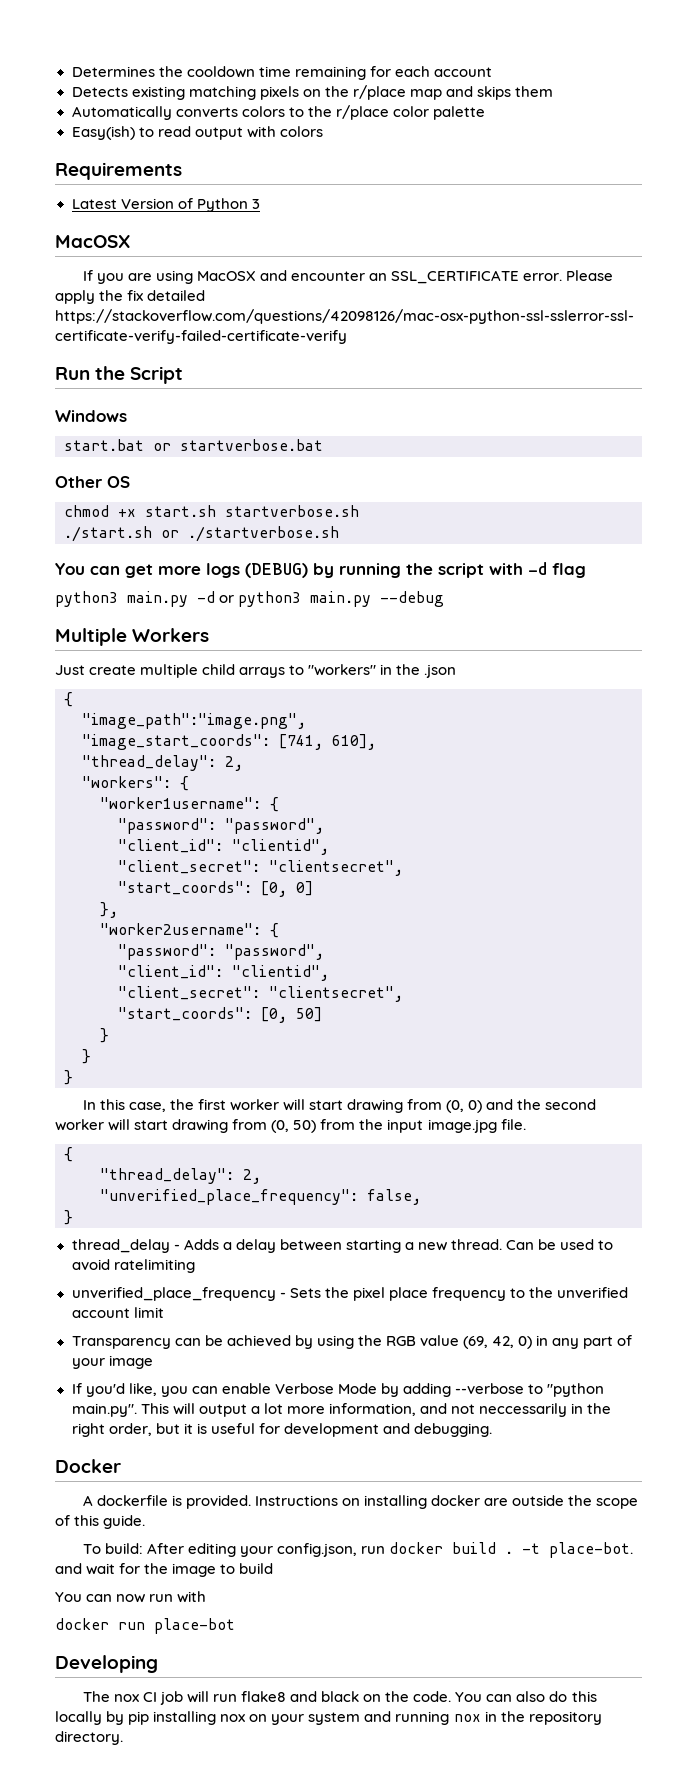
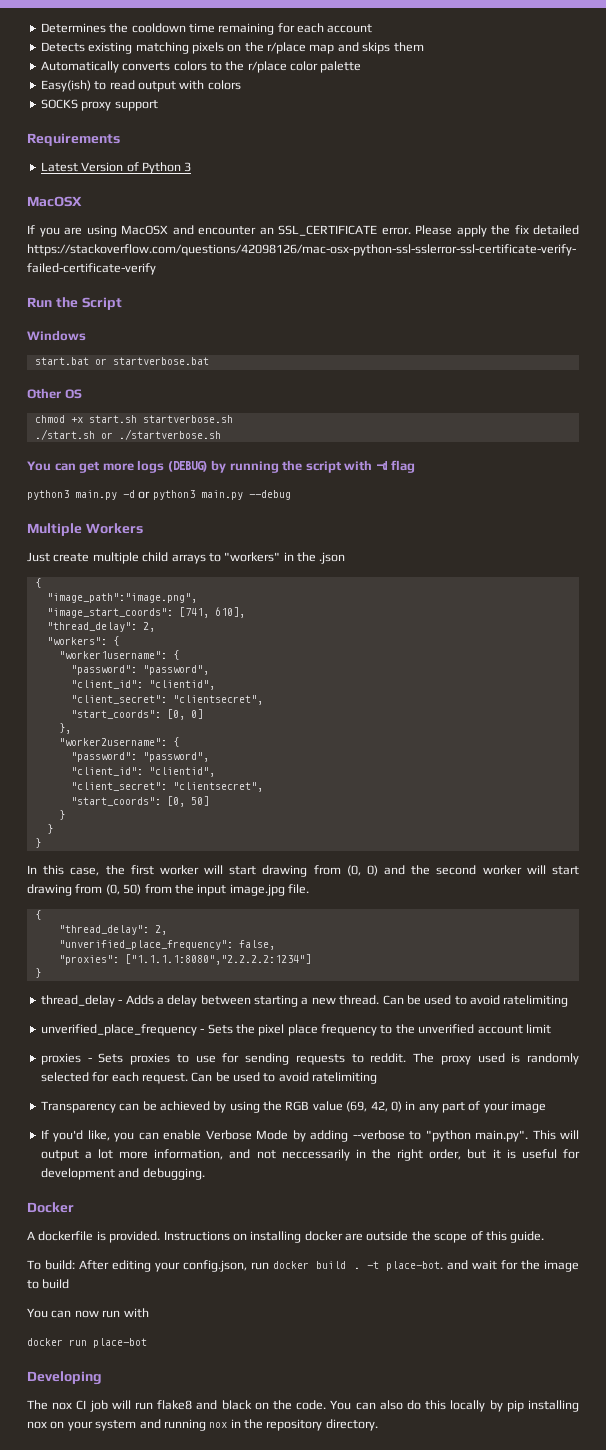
+ SOCKS proxy support
+ "proxies": ["1.1.1.1:8080","2.2.2.2:1234"]
+ proxies - Sets proxies to use for sending requests to reddit. The proxy used is randomly selected for each request. Can be used to avoid ratelimiting

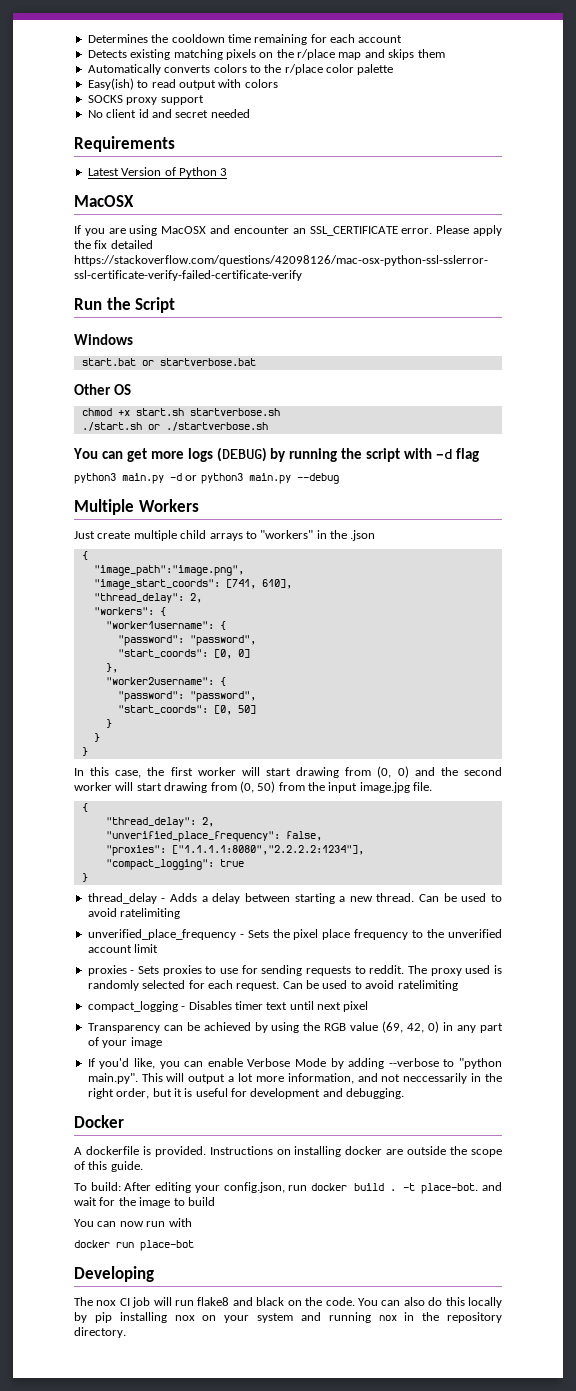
+ No client id and secret needed
  "worker1username": {
  "password": "password",
- "client_id": "clientid",
- "client_secret": "clientsecret",
  "worker2username": {
  "password": "password",
- "client_id": "clientid",
- "client_secret": "clientsecret",
- "proxies": ["1.1.1.1:8080","2.2.2.2:1234"]
+ "proxies": ["1.1.1.1:8080","2.2.2.2:1234"],
+ "compact_logging": true
+ compact_logging - Disables timer text until next pixel

